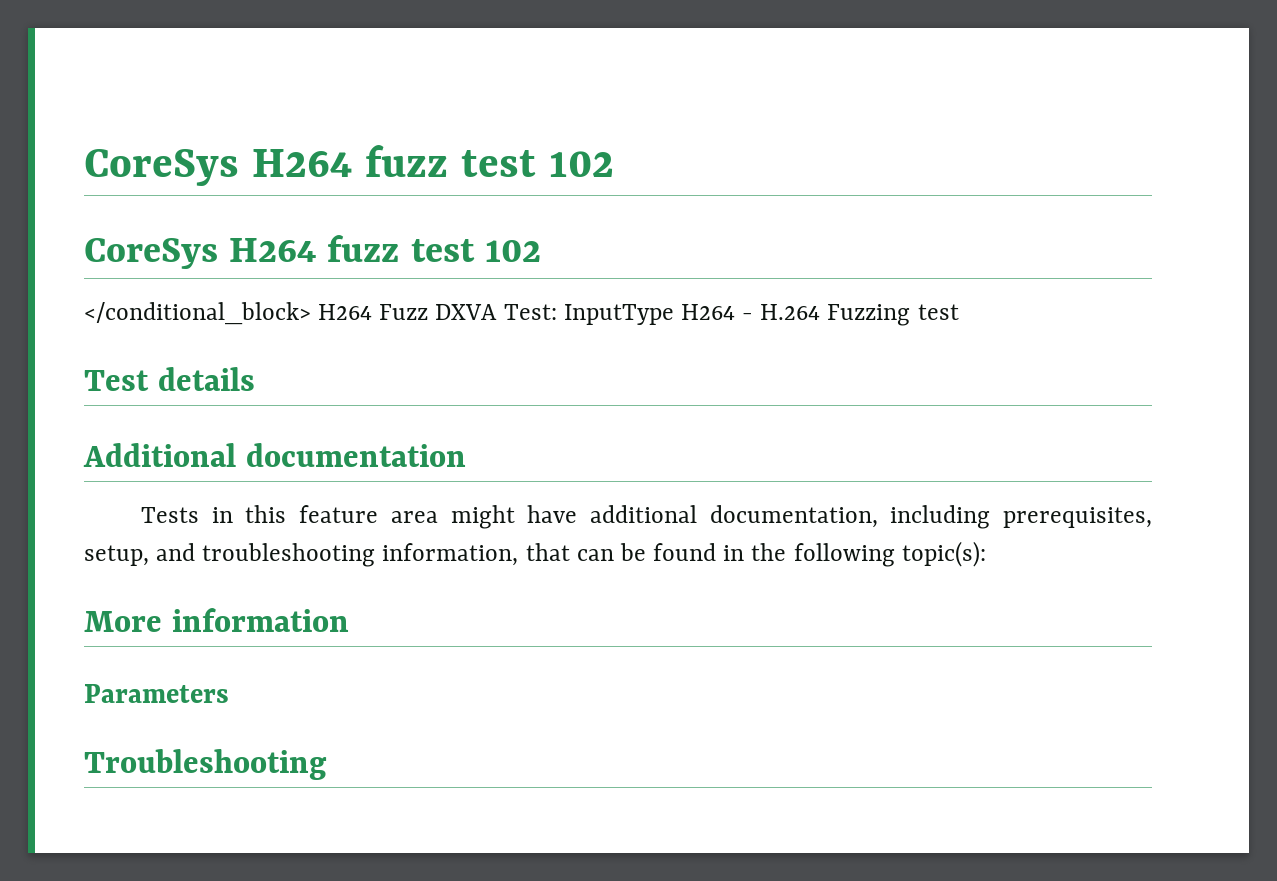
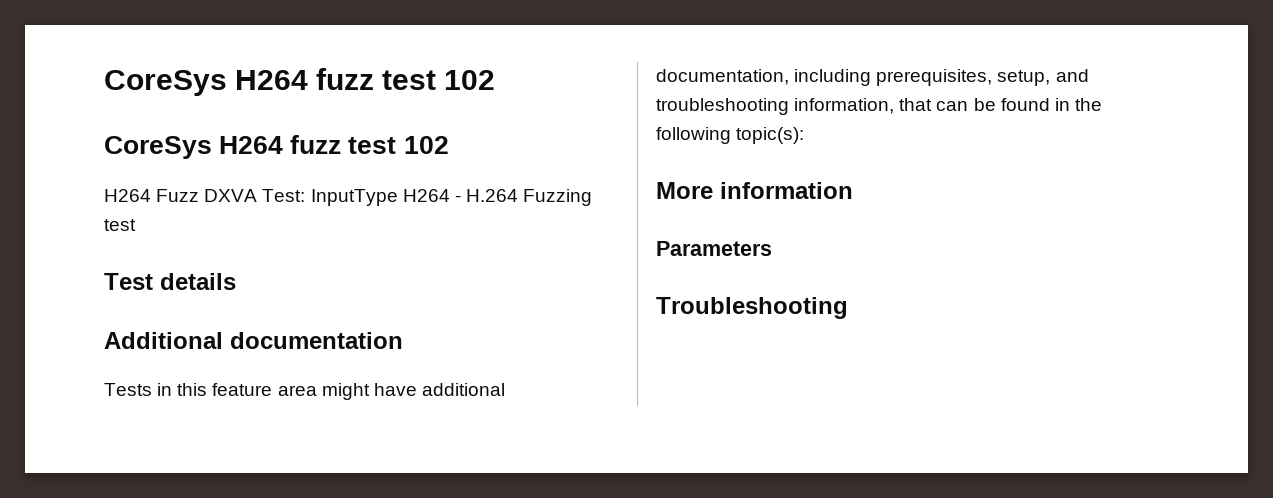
- </conditional_block> H264 Fuzz DXVA Test: InputType H264 - H.264 Fuzzing test
+ H264 Fuzz DXVA Test: InputType H264 - H.264 Fuzzing test

